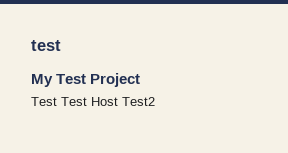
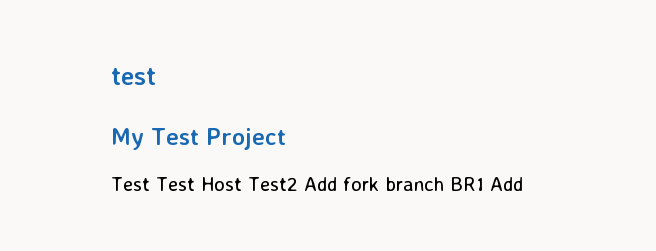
- Test Test Host Test2
+ Test Test Host Test2 Add fork branch BR1 Add

